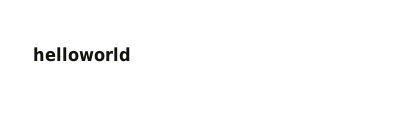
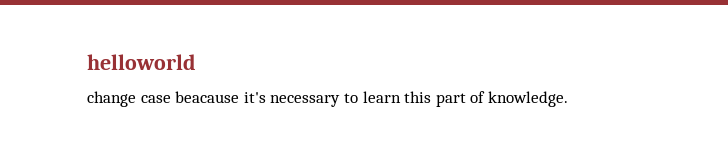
+ change case beacause it's necessary to learn this part of knowledge.

